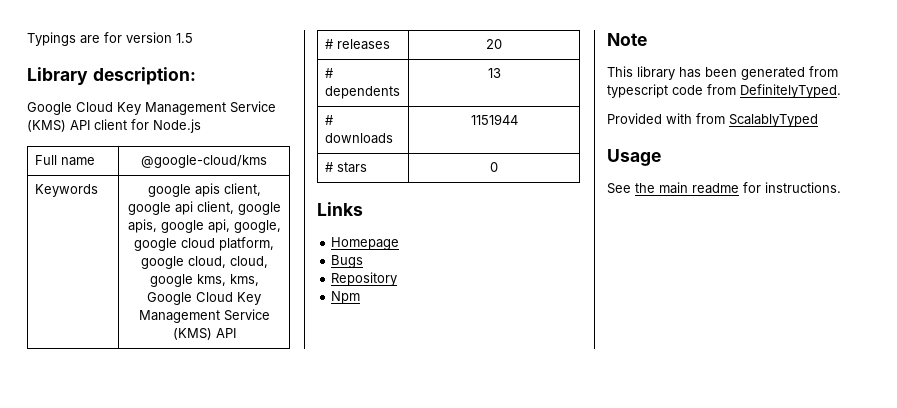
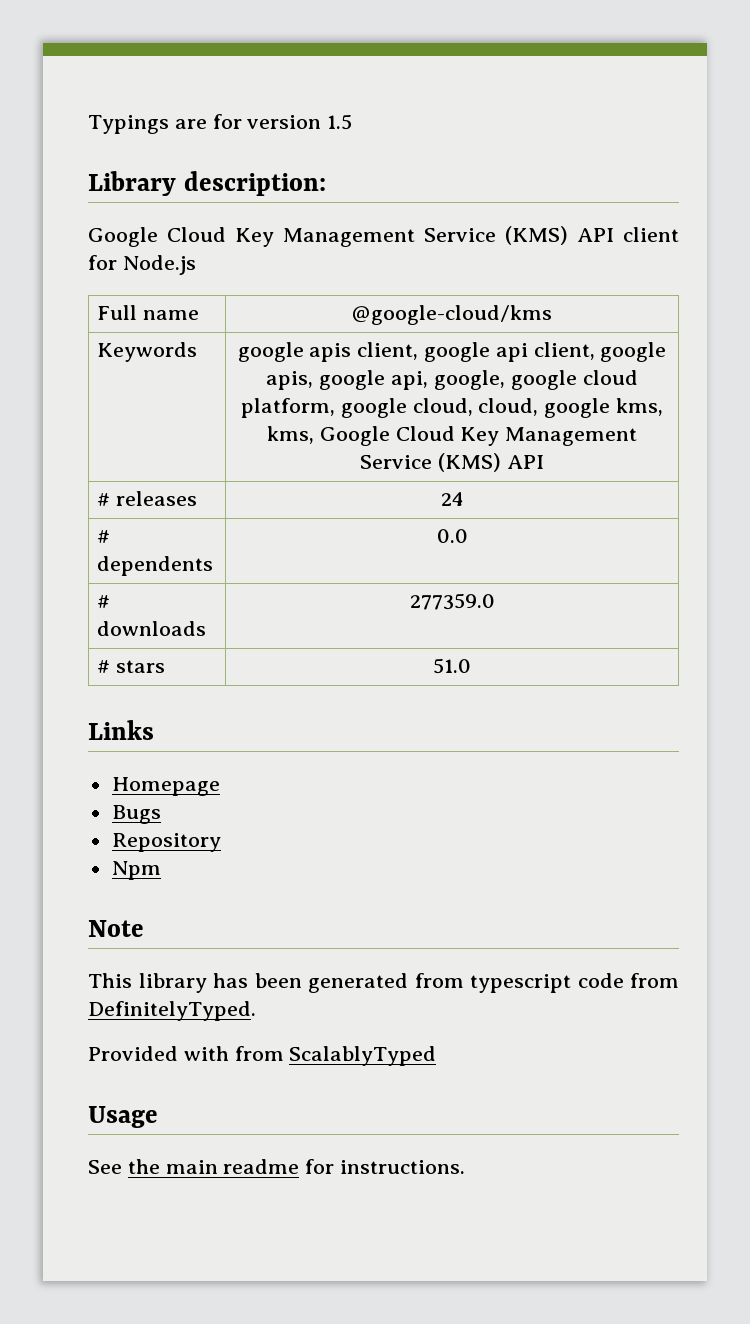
- # releases | 20
+ # releases | 24
- # dependents | 13
+ # dependents | 0.0
- # downloads | 1151944
+ # downloads | 277359.0
- # stars | 0
+ # stars | 51.0

